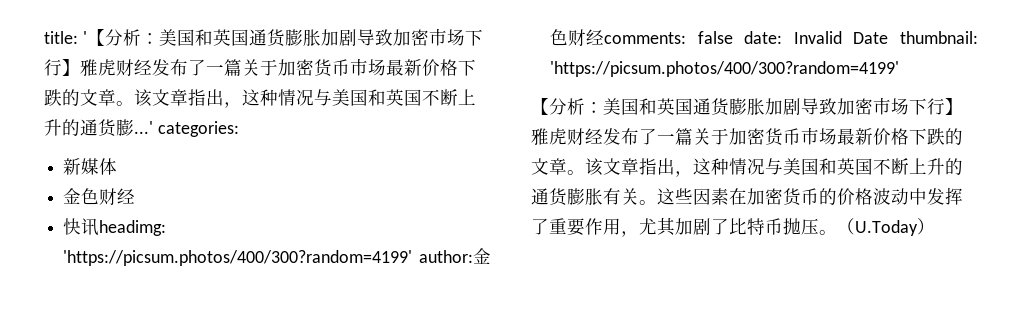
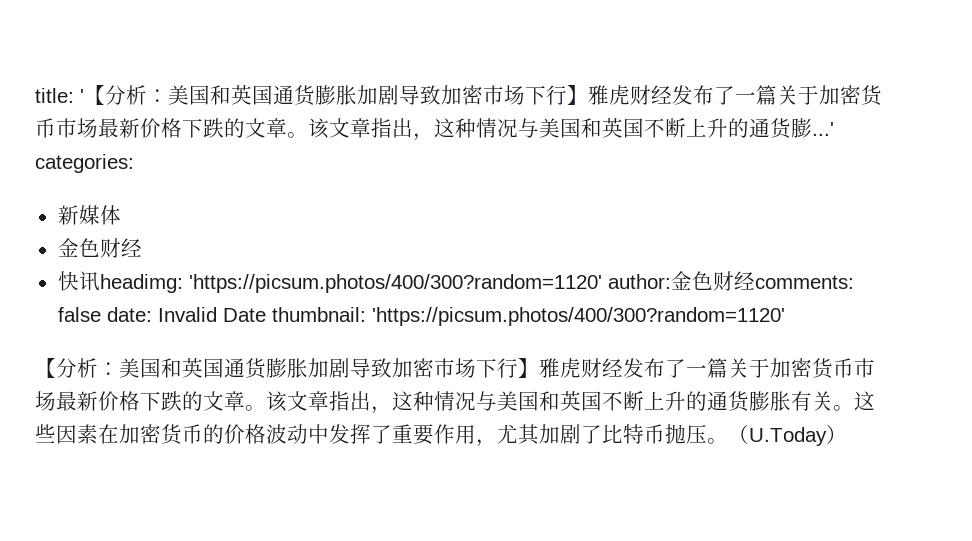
- 快讯headimg: 'https://picsum.photos/400/300?random=4199' author:金色财经comments: false date: Invalid Date thumbnail: 'https://picsum.photos/400/300?random=4199'
+ 快讯headimg: 'https://picsum.photos/400/300?random=1120' author:金色财经comments: false date: Invalid Date thumbnail: 'https://picsum.photos/400/300?random=1120'

